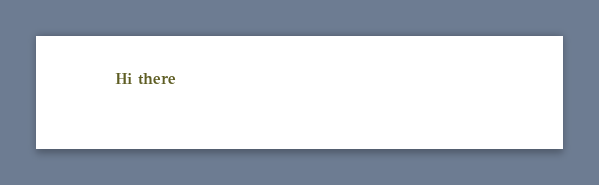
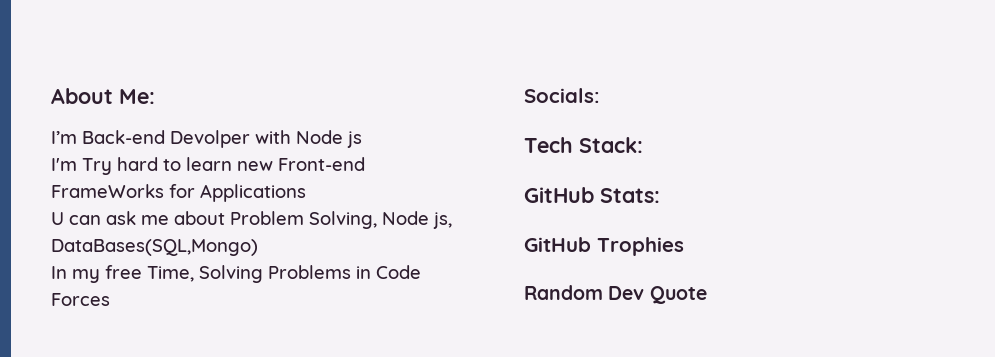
- Hi there
+ About Me:
+ I’m Back-end Devolper with Node js
+ I'm Try hard to learn new Front-end FrameWorks for Applications
+ U can ask me about Problem Solving, Node js, DataBases(SQL,Mongo)
+ In my free Time, Solving Problems in Code Forces
+ Socials:
+ Tech Stack:
+ GitHub Stats:
+ GitHub Trophies
+ Random Dev Quote

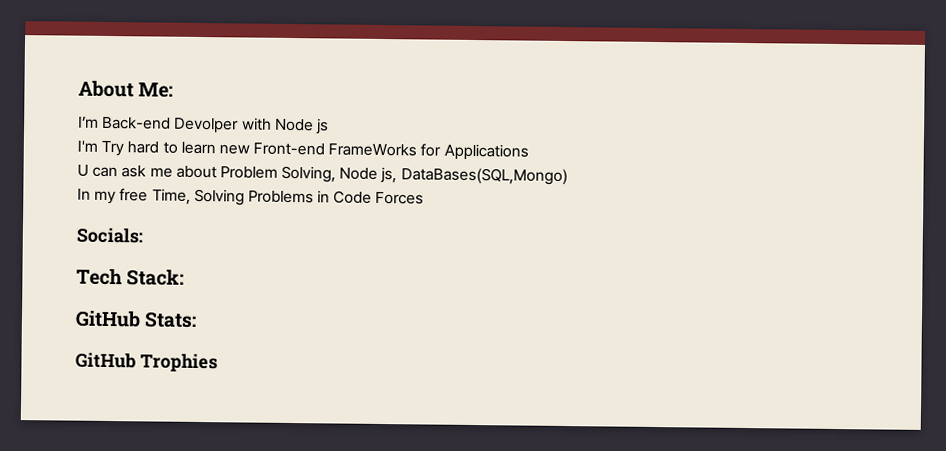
- Random Dev Quote

